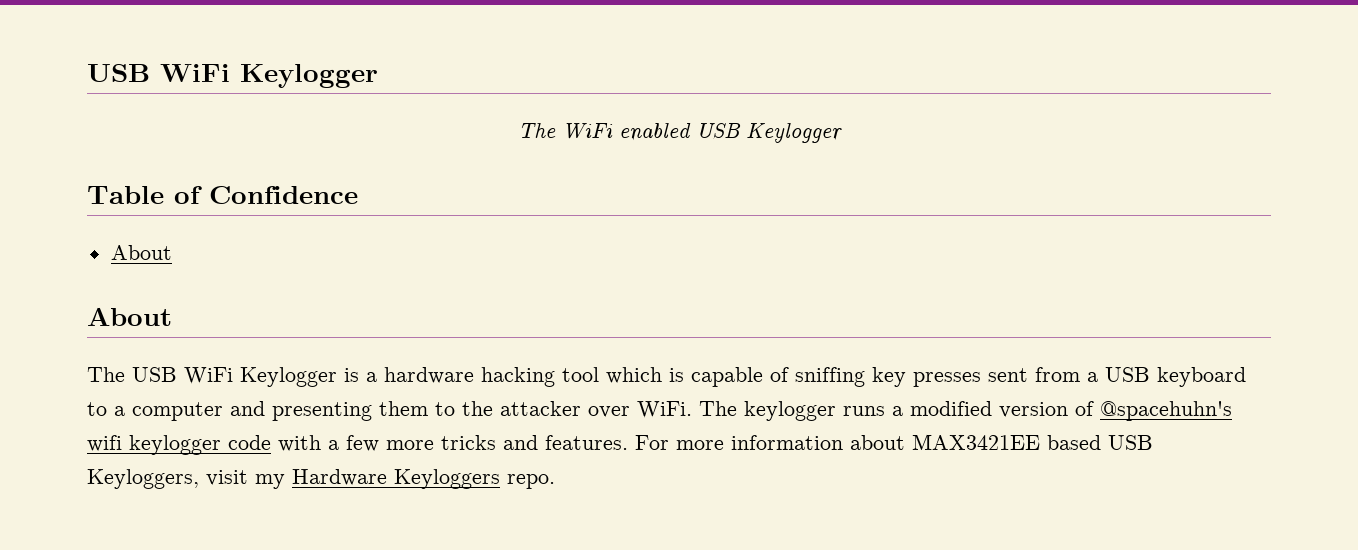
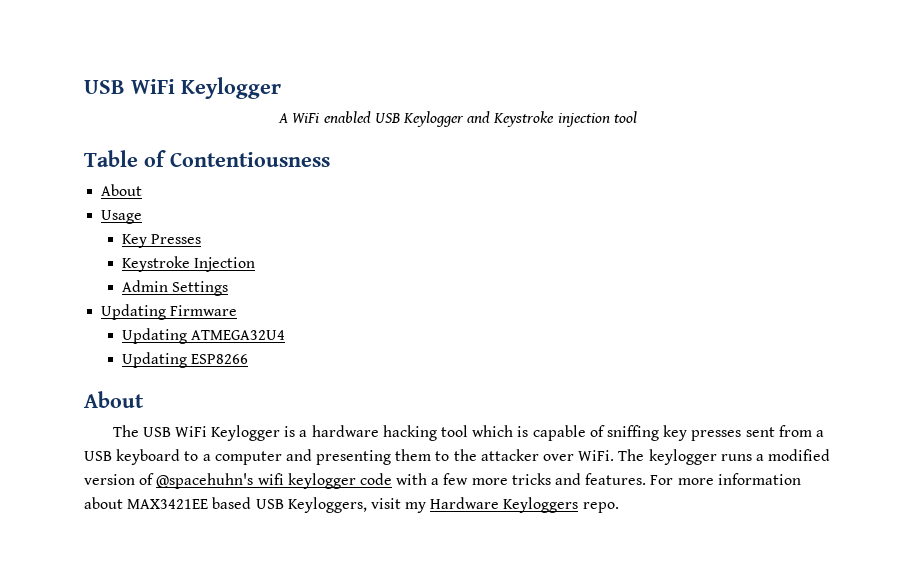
- The WiFi enabled USB Keylogger
+ A WiFi enabled USB Keylogger and Keystroke injection tool
- Table of Confidence
+ Table of Contentiousness
  About
+ Usage
+ Key Presses
+ Keystroke Injection
+ Admin Settings
+ Updating Firmware
+ Updating ATMEGA32U4
+ Updating ESP8266

